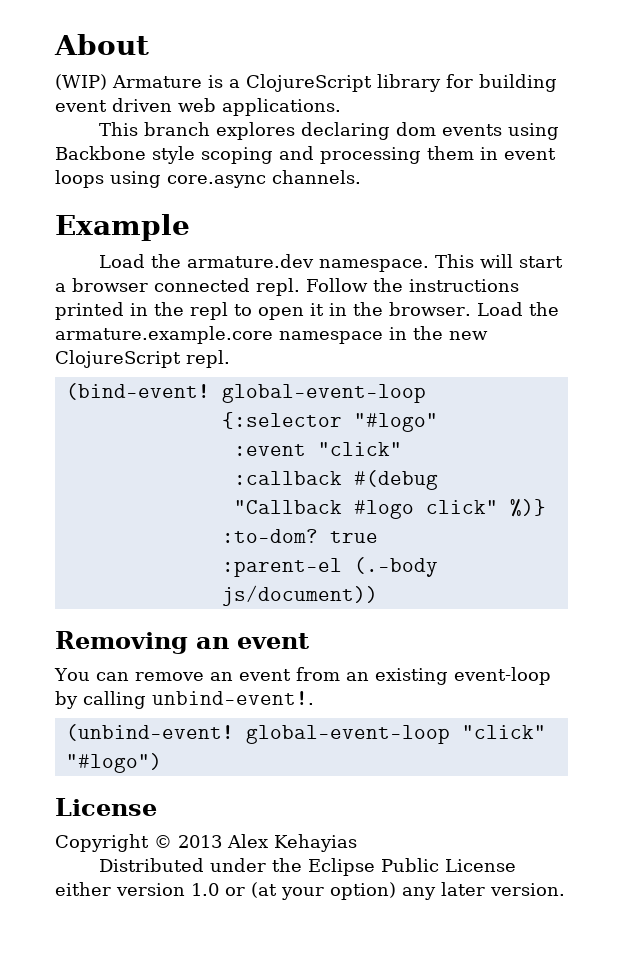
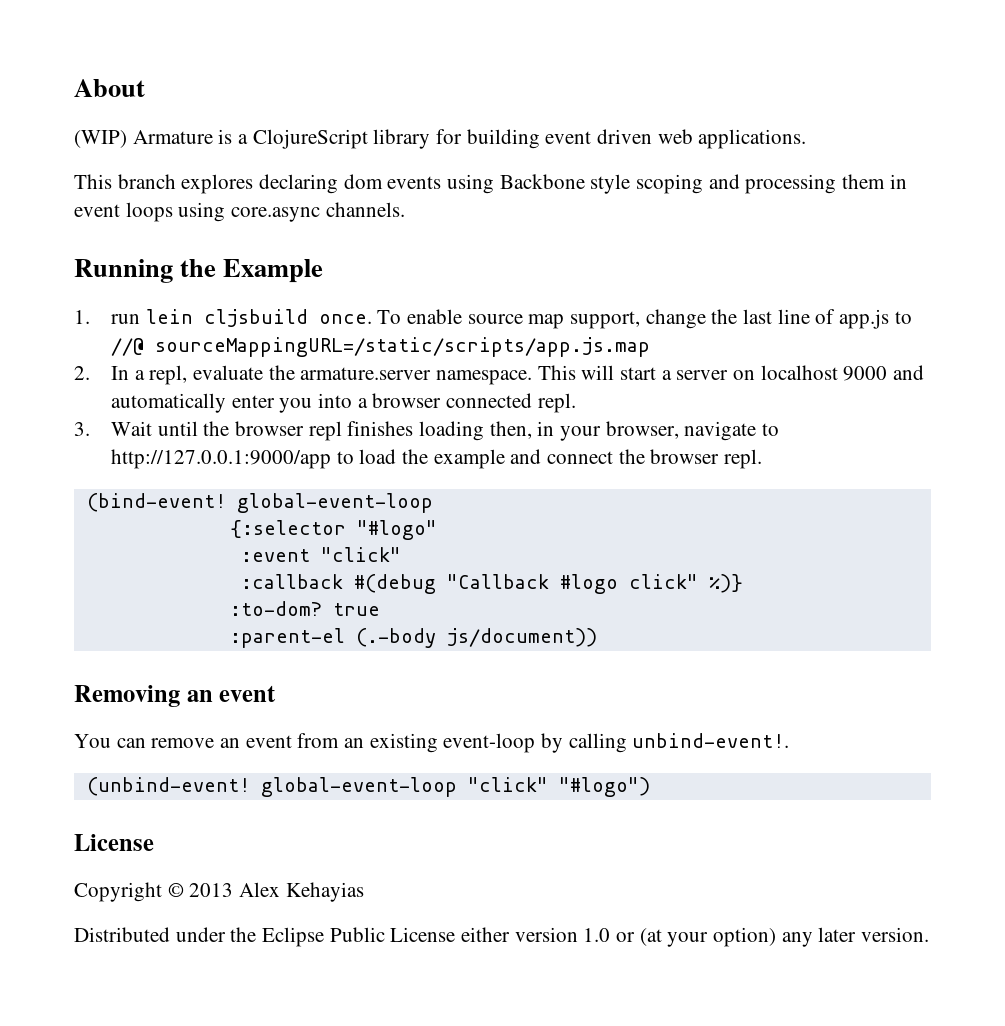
- Example
+ Running the Example
- Load the armature.dev namespace.
+ 1. run lein cljsbuild once. To enable source map support, change the last line of app.js to //@ sourceMappingURL=/static/scripts/app.js.map
+ 2. In a repl, evaluate the armature.server namespace.
- This will start a browser connected repl. Follow the instructions printed in the repl to open it in the browser. Load the armature.example.core namespace in the new ClojureScript repl.
+ This will start a server on localhost 9000 and automatically enter you into a browser connected repl.
+ 3. Wait until the browser repl finishes loading then, in your browser, navigate to http://127.0.0.1:9000/app to load the example and connect the browser repl.

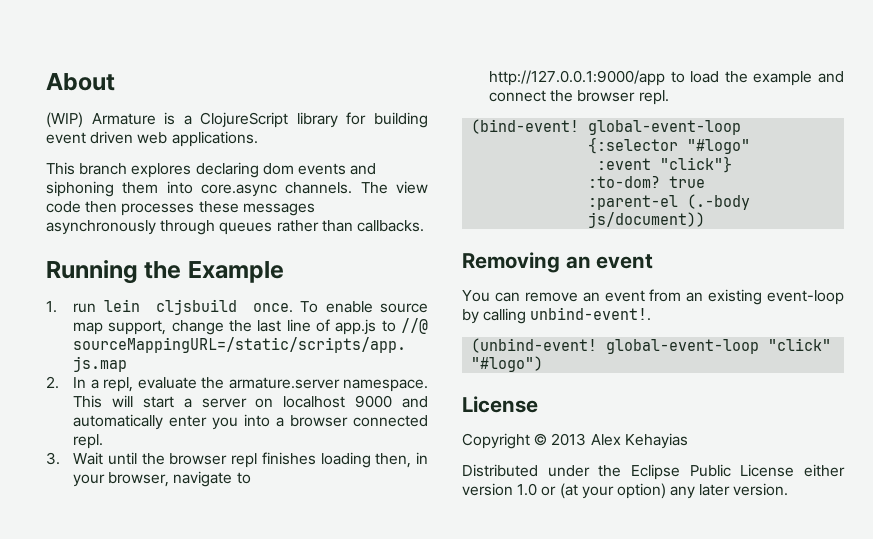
- This branch explores declaring dom events using Backbone style scoping and processing them in event loops using core.async channels.
+ This branch explores declaring dom events and siphoning them into core.async channels. The view code then processes these messages asynchronously through queues rather than callbacks.
- :event "click"
- :callback #(debug "Callback #logo click" %)}
+ :event "click"}

